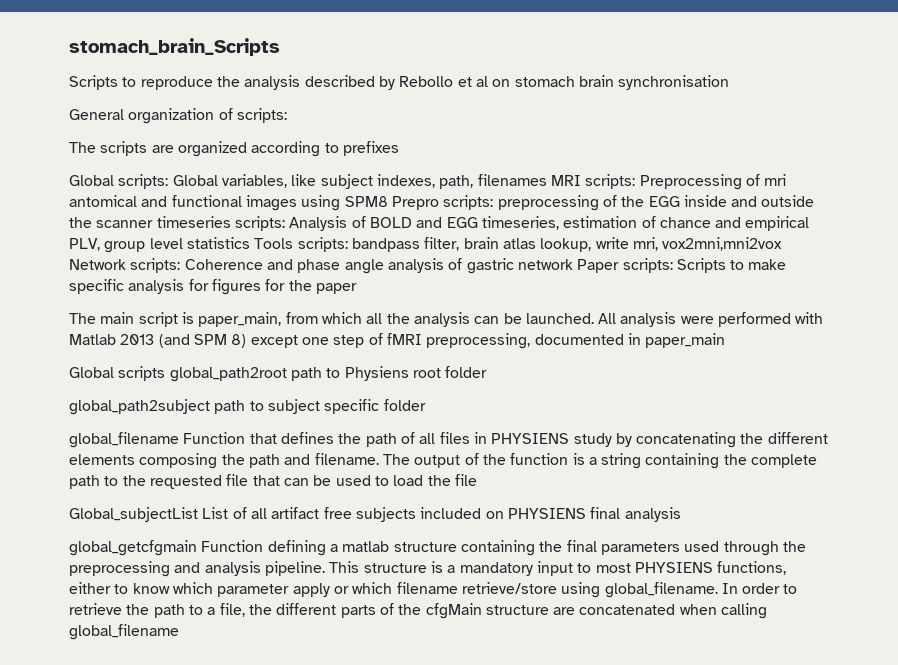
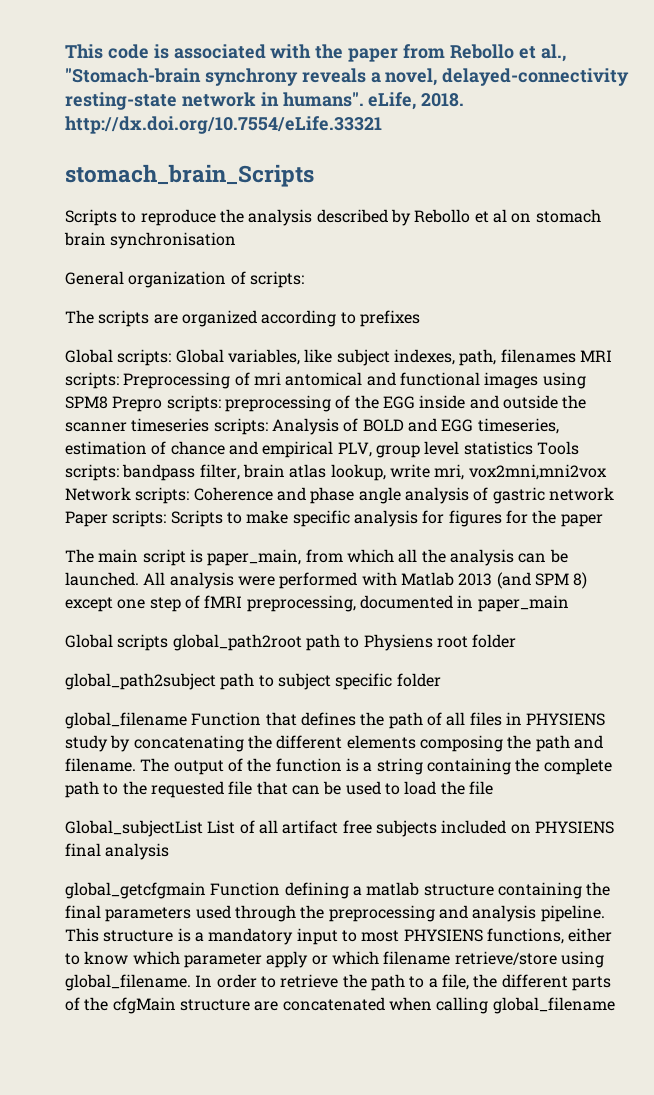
+ This code is associated with the paper from Rebollo et al., "Stomach-brain synchrony reveals a novel, delayed-connectivity resting-state network in humans". eLife, 2018. http://dx.doi.org/10.7554/eLife.33321

